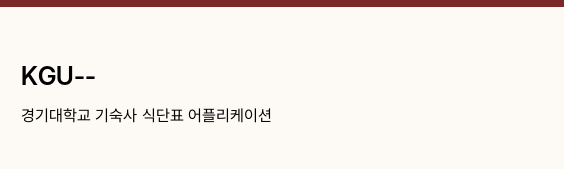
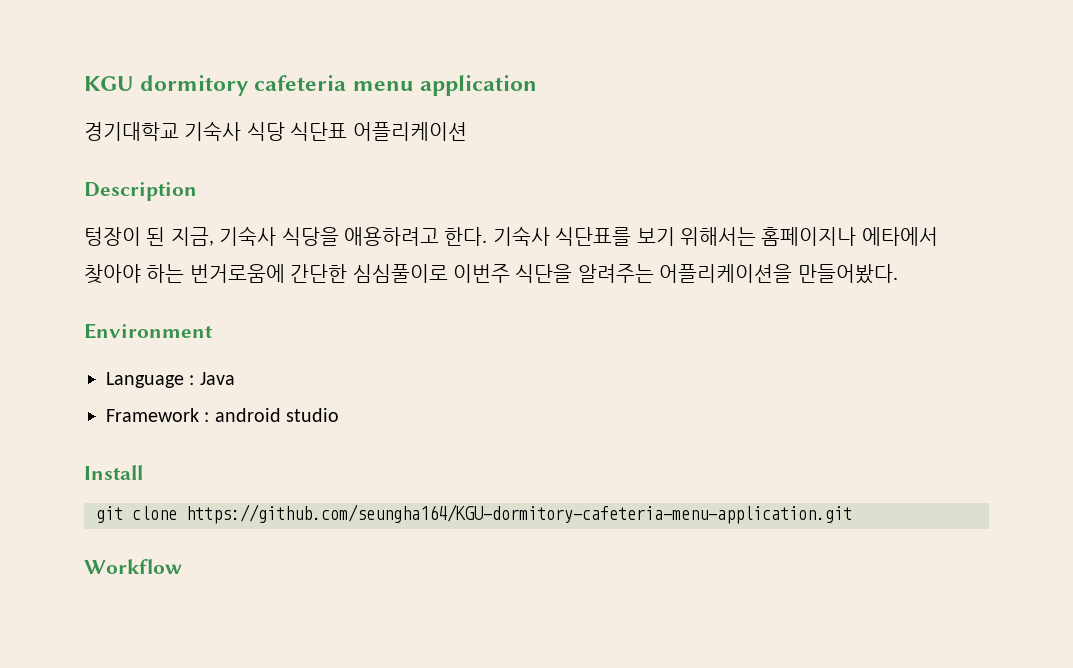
- KGU--
+ KGU dormitory cafeteria menu application
- 경기대학교 기숙사 식단표 어플리케이션
+ 경기대학교 기숙사 식당 식단표 어플리케이션
+ Description
+ 텅장이 된 지금, 기숙사 식당을 애용하려고 한다. 기숙사 식단표를 보기 위해서는 홈페이지나 에타에서 찾아야 하는 번거로움에 간단한 심심풀이로 이번주 식단을 알려주는 어플리케이션을 만들어봤다.
+ Environment
+ Language : Java
+ Framework : android studio
+ Install
+ git clone https://github.com/seungha164/KGU-dormitory-cafeteria-menu-application.git
+ Workflow

